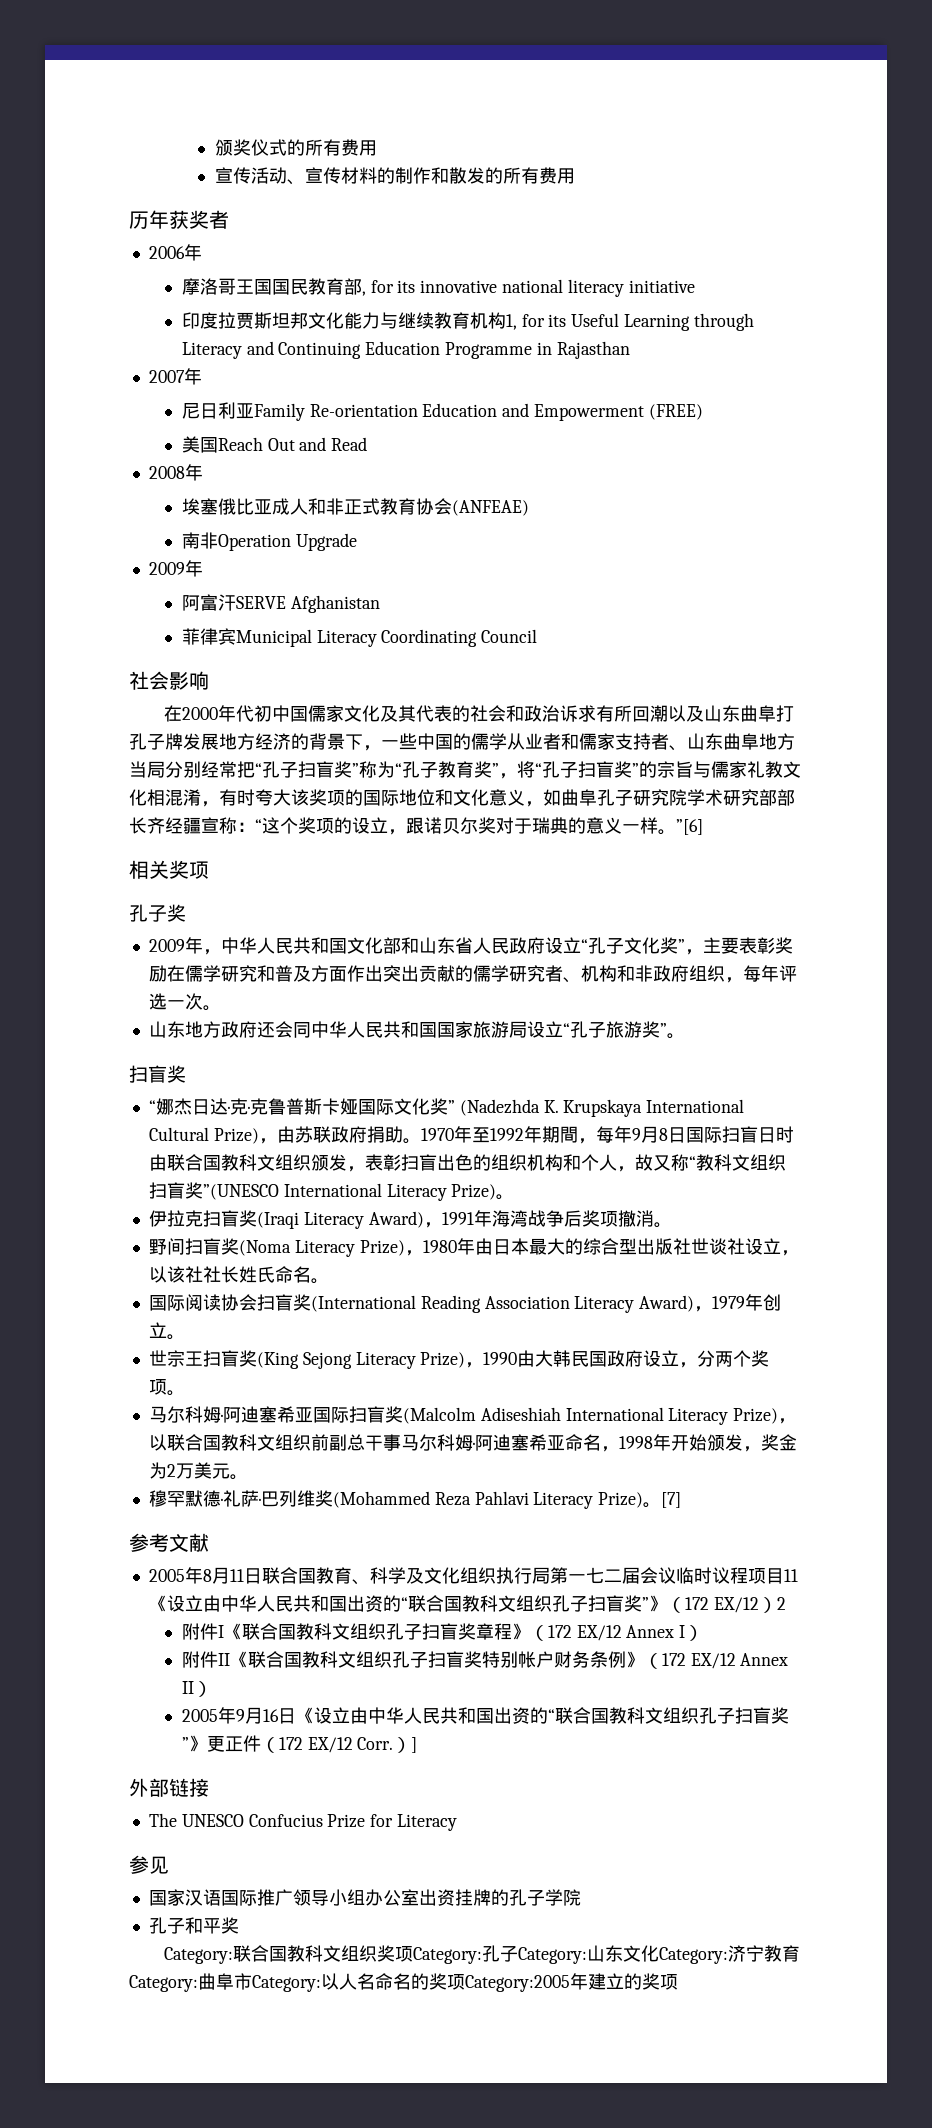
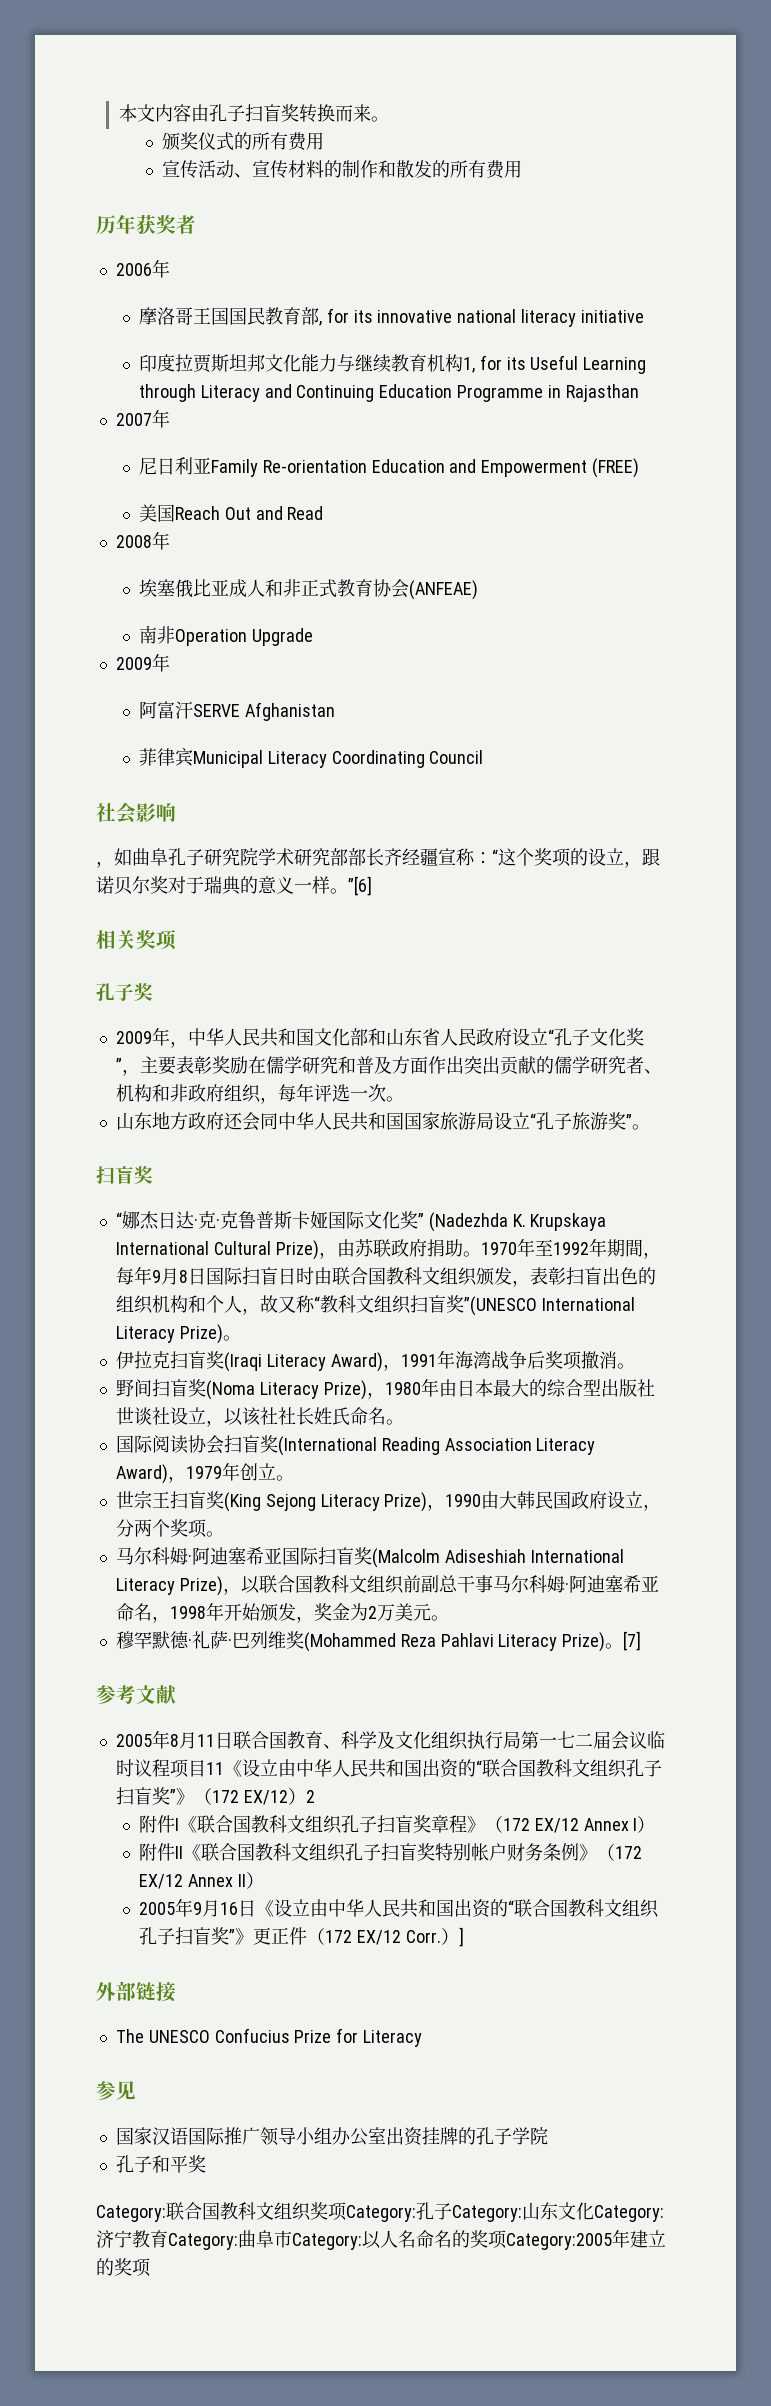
+ 本文内容由孔子扫盲奖转换而来。
- 在2000年代初中国儒家文化及其代表的社会和政治诉求有所回潮以及山东曲阜打孔子牌发展地方经济的背景下，一些中国的儒学从业者和儒家支持者、山东曲阜地方当局分别经常把“孔子扫盲奖”称为“孔子教育奖”，将“孔子扫盲奖”的宗旨与儒家礼教文化相混淆，有时夸大该奖项的国际地位和文化意义，如曲阜孔子研究院学术研究部部长齐经疆宣称：“这个奖项的设立，跟诺贝尔奖对于瑞典的意义一样。”[6]
+ ，如曲阜孔子研究院学术研究部部长齐经疆宣称：“这个奖项的设立，跟诺贝尔奖对于瑞典的意义一样。”[6]

